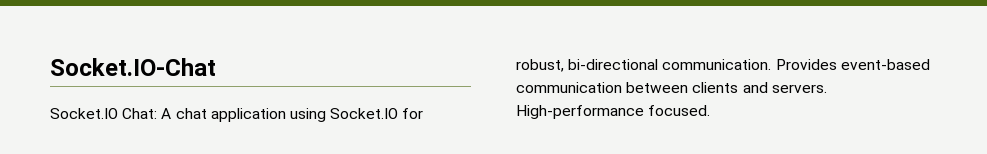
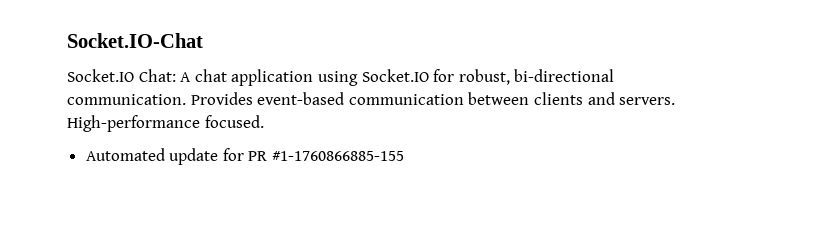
+ Automated update for PR #1-1760866885-155

